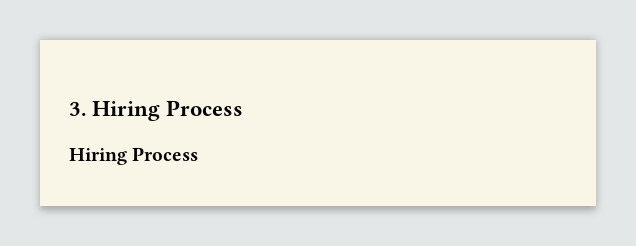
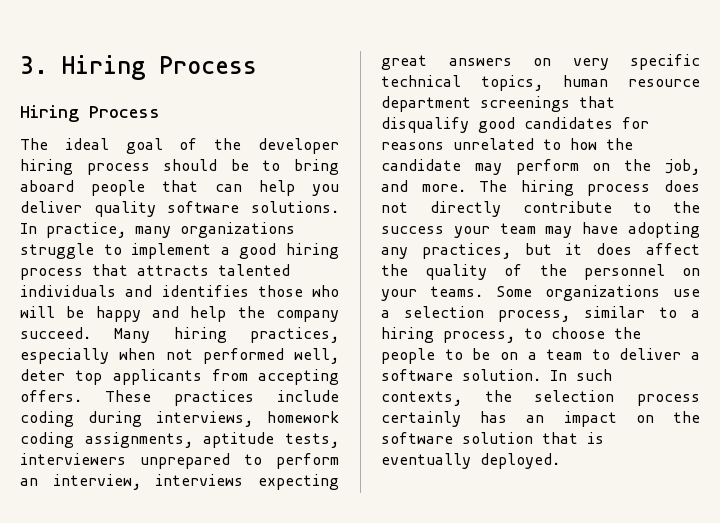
+ The ideal goal of the developer hiring process should be to bring aboard people that can help you deliver quality software solutions. In practice, many organizations struggle to implement a good hiring process that attracts talented individuals and identifies those who will be happy and help the company succeed. Many hiring practices, especially when not performed well, deter top applicants from accepting offers. These practices include coding during interviews, homework coding assignments, aptitude tests, interviewers unprepared to perform an interview, interviews expecting great answers on very specific technical topics, human resource department screenings that disqualify good candidates for reasons unrelated to how the candidate may perform on the job, and more. The hiring process does not directly contribute to the success your team may have adopting any practices, but it does affect the quality of the personnel on your teams. Some organizations use a selection process, similar to a hiring process, to choose the people to be on a team to deliver a software solution. In such contexts, the selection process certainly has an impact on the software solution that is eventually deployed.

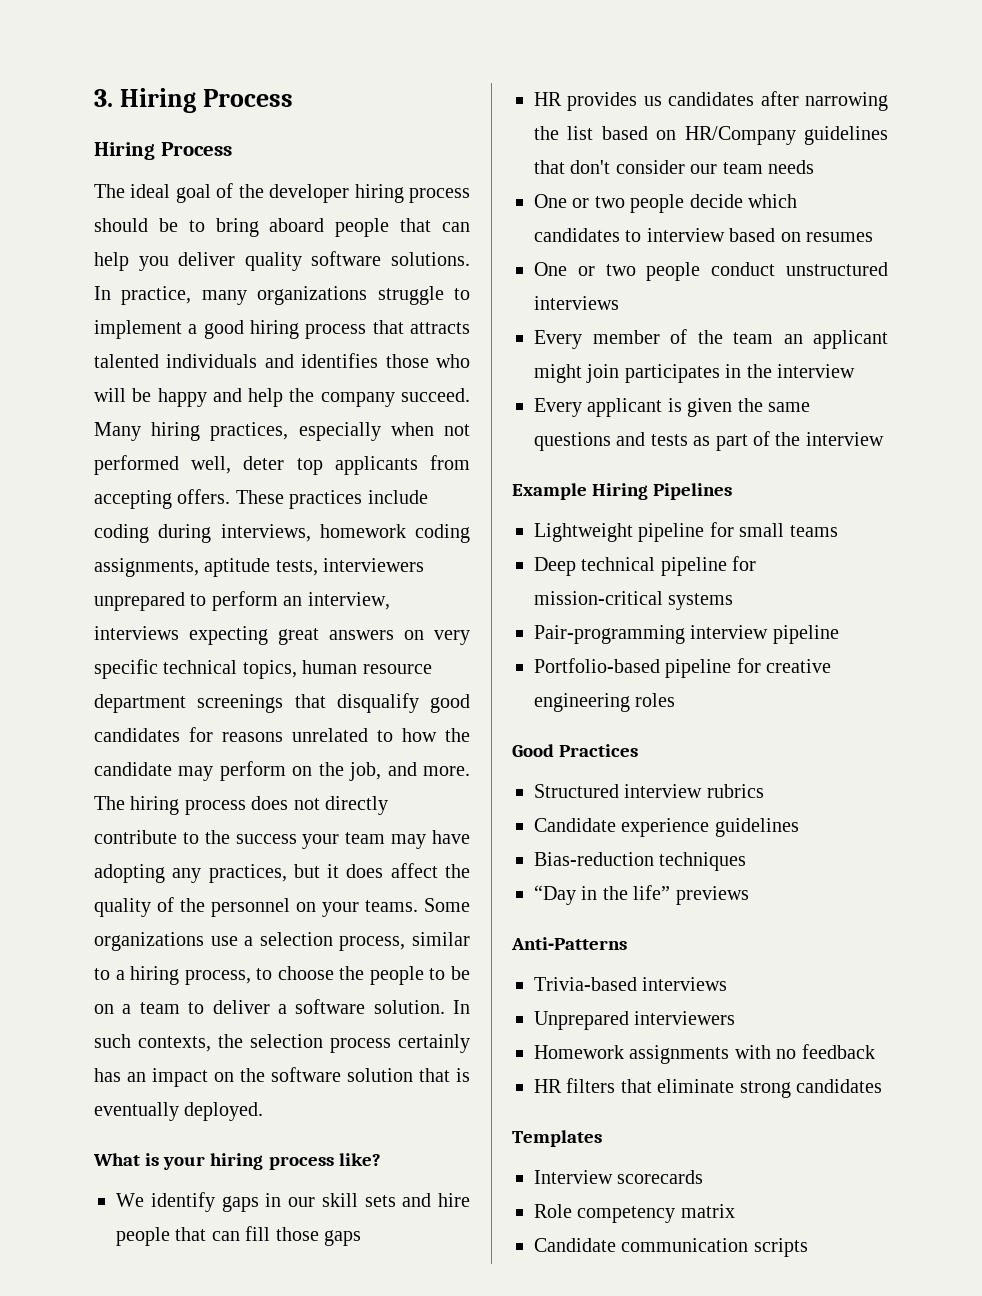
+ What is your hiring process like?
+ We identify gaps in our skill sets and hire people that can fill those gaps
+ HR provides us candidates after narrowing the list based on HR/Company guidelines that don't consider our team needs
+ One or two people decide which candidates to interview based on resumes
+ One or two people conduct unstructured interviews
+ Every member of the team an applicant might join participates in the interview
+ Every applicant is given the same questions and tests as part of the interview
+ Example Hiring Pipelines
+ Lightweight pipeline for small teams
+ Deep technical pipeline for mission‑critical systems
+ Pair‑programming interview pipeline
+ Portfolio‑based pipeline for creative engineering roles
+ Good Practices
+ Structured interview rubrics
+ Candidate experience guidelines
+ Bias‑reduction techniques
+ “Day in the life” previews
+ Anti‑Patterns
+ Trivia‑based interviews
+ Unprepared interviewers
+ Homework assignments with no feedback
+ HR filters that eliminate strong candidates
+ Templates
+ Interview scorecards
+ Role competency matrix
+ Candidate communication scripts

